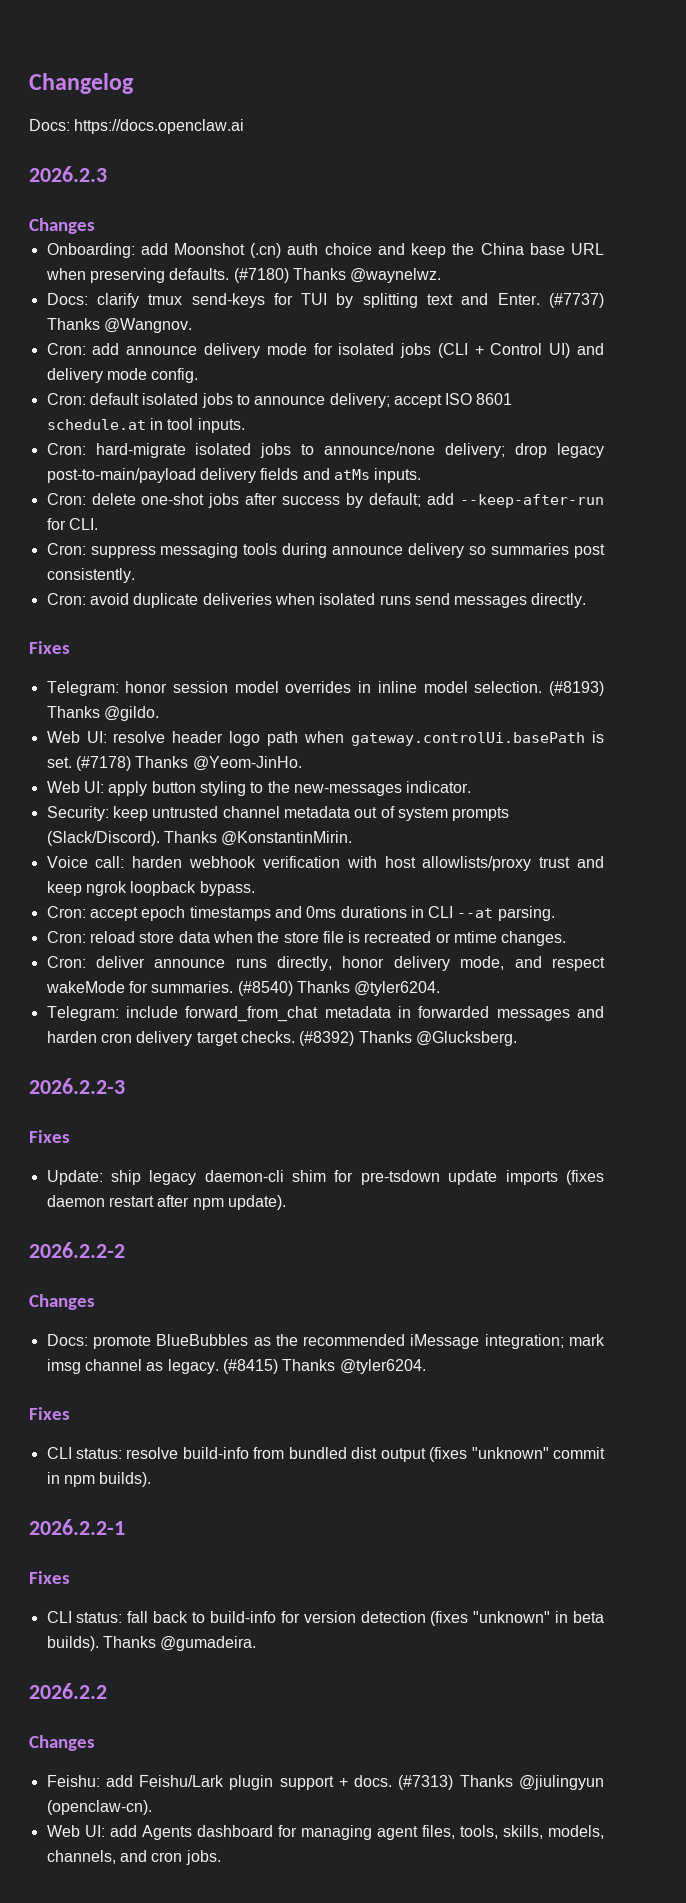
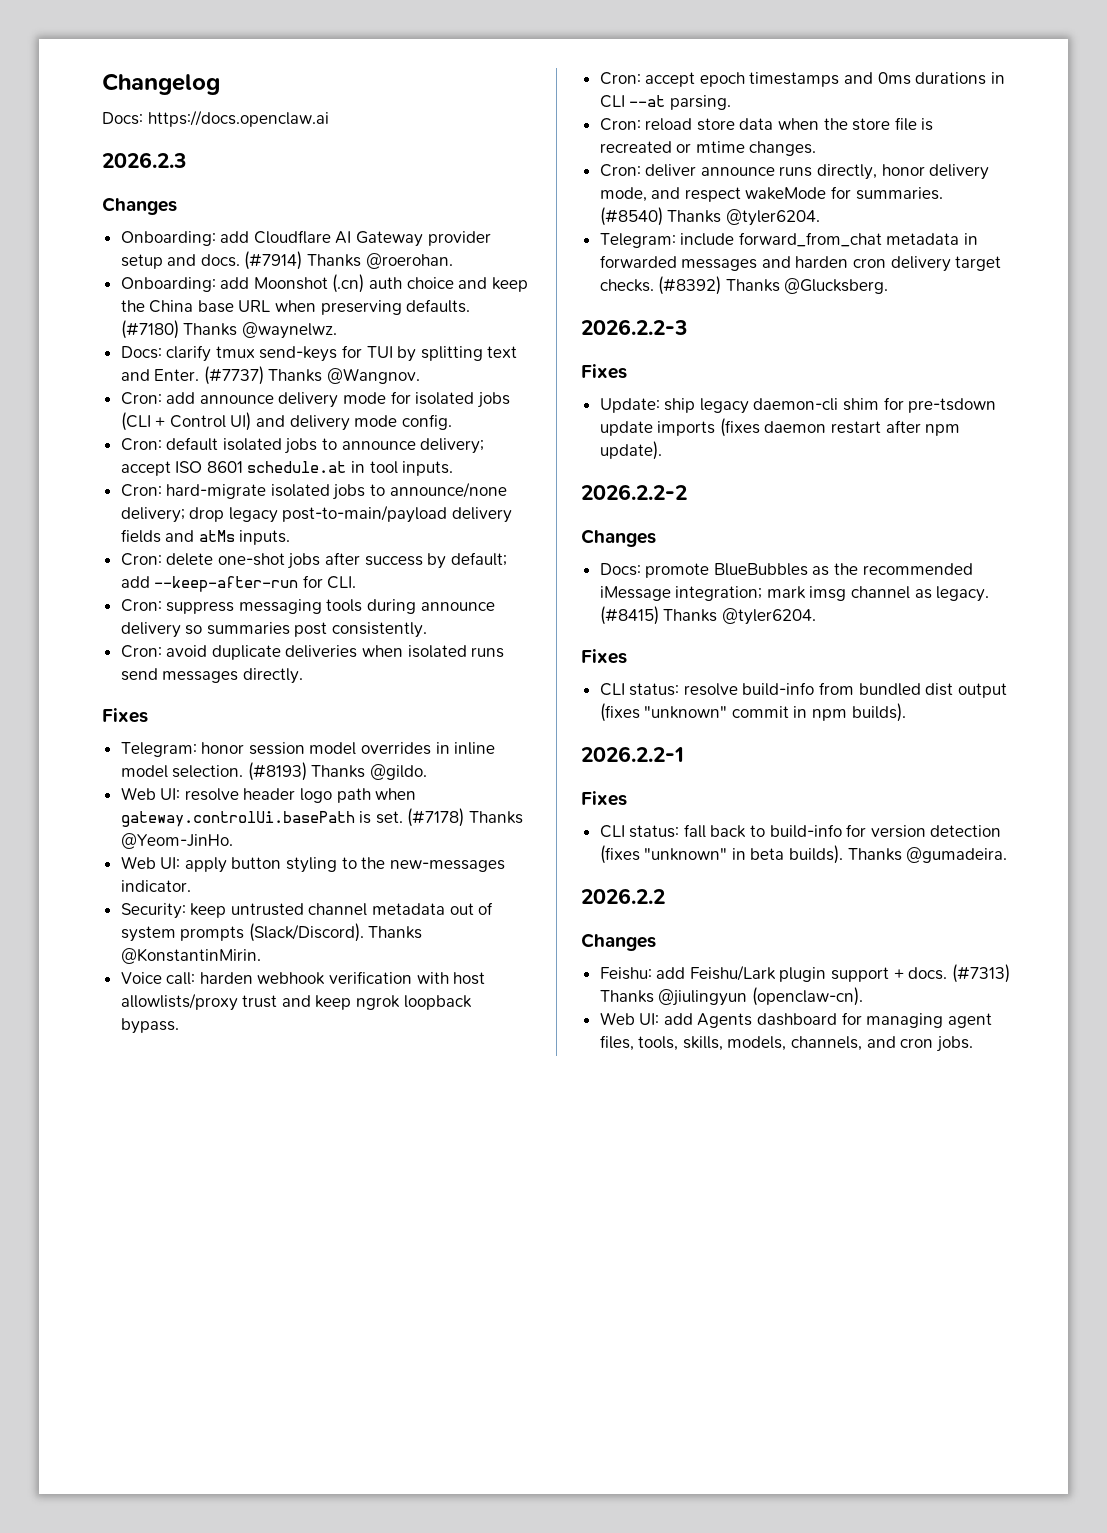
+ Onboarding: add Cloudflare AI Gateway provider setup and docs. (#7914) Thanks @roerohan.

